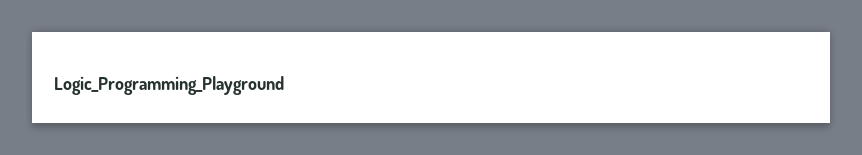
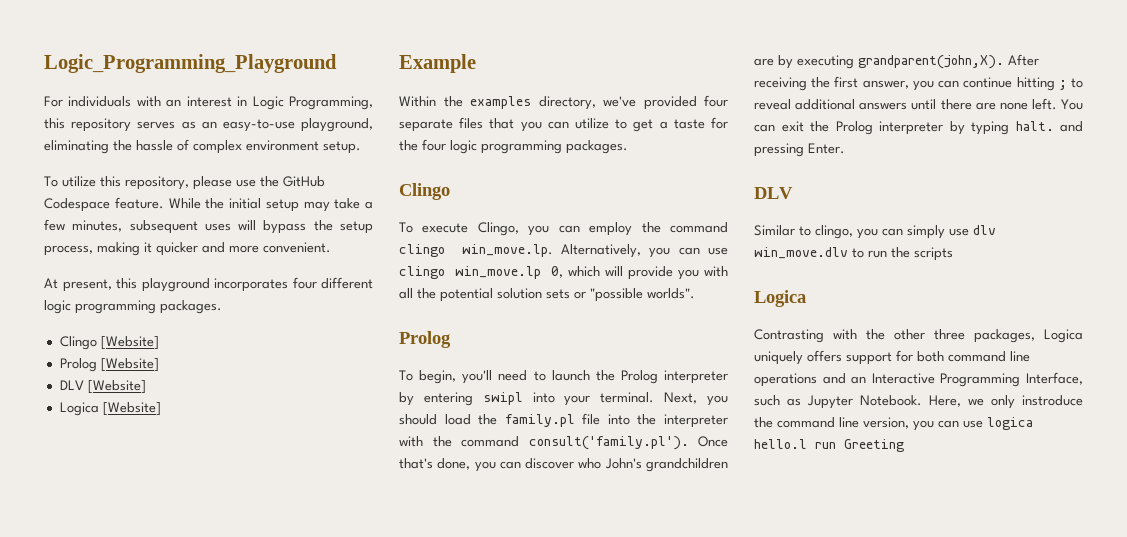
+ For individuals with an interest in Logic Programming, this repository serves as an easy-to-use playground, eliminating the hassle of complex environment setup.
+ To utilize this repository, please use the GitHub Codespace feature. While the initial setup may take a few minutes, subsequent uses will bypass the setup process, making it quicker and more convenient.
+ At present, this playground incorporates four different logic programming packages.
+ Clingo [Website]
+ Prolog [Website]
+ DLV [Website]
+ Logica [Website]
+ Example
+ Within the examples directory, we've provided four separate files that you can utilize to get a taste for the four logic programming packages.
+ Clingo
+ To execute Clingo, you can employ the command clingo win_move.lp. Alternatively, you can use clingo win_move.lp 0, which will provide you with all the potential solution sets or "possible worlds".
+ Prolog
+ To begin, you'll need to launch the Prolog interpreter by entering swipl into your terminal. Next, you should load the family.pl file into the interpreter with the command consult('family.pl'). Once that's done, you can discover who John's grandchildren are by executing grandparent(john,X). After receiving the first answer, you can continue hitting ; to reveal additional answers until there are none left. You can exit the Prolog interpreter by typing halt. and pressing Enter.
+ DLV
+ Similar to clingo, you can simply use dlv win_move.dlv to run the scripts
+ Logica
+ Contrasting with the other three packages, Logica uniquely offers support for both command line operations and an Interactive Programming Interface, such as Jupyter Notebook. Here, we only instroduce the command line version, you can use logica hello.l run Greeting

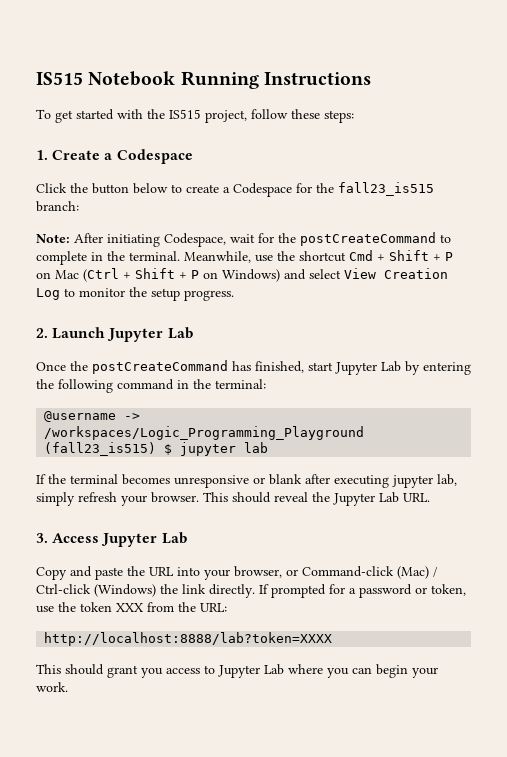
- Logic_Programming_Playground
- For individuals with an interest in Logic Programming, this repository serves as an easy-to-use playground, eliminating the hassle of complex environment setup.
- To utilize this repository, please use the GitHub Codespace feature. While the initial setup may take a few minutes, subsequent uses will bypass the setup process, making it quicker and more convenient.
- At present, this playground incorporates four different logic programming packages.
- Clingo [Website]
- Prolog [Website]
- DLV [Website]
- Logica [Website]
- Example
- Within the examples directory, we've provided four separate files that you can utilize to get a taste for the four logic programming packages.
- Clingo
- To execute Clingo, you can employ the command clingo win_move.lp. Alternatively, you can use clingo win_move.lp 0, which will provide you with all the potential solution sets or "possible worlds".
- Prolog
- To begin, you'll need to launch the Prolog interpreter by entering swipl into your terminal. Next, you should load the family.pl file into the interpreter with the command consult('family.pl'). Once that's done, you can discover who John's grandchildren are by executing grandparent(john,X). After receiving the first answer, you can continue hitting ; to reveal additional answers until there are none left. You can exit the Prolog interpreter by typing halt. and pressing Enter.
- DLV
- Similar to clingo, you can simply use dlv win_move.dlv to run the scripts
- Logica
- Contrasting with the other three packages, Logica uniquely offers support for both command line operations and an Interactive Programming Interface, such as Jupyter Notebook. Here, we only instroduce the command line version, you can use logica hello.l run Greeting
+ IS515 Notebook Running Instructions
+ To get started with the IS515 project, follow these steps:
+ 1. Create a Codespace
+ Click the button below to create a Codespace for the fall23_is515 branch:
+ Note: After initiating Codespace, wait for the postCreateCommand to complete in the terminal. Meanwhile, use the shortcut Cmd + Shift + P on Mac (Ctrl + Shift + P on Windows) and select View Creation Log to monitor the setup progress.
+ 2. Launch Jupyter Lab
+ Once the postCreateCommand has finished, start Jupyter Lab by entering the following command in the terminal:
+ @username -> /workspaces/Logic_Programming_Playground (fall23_is515) $ jupyter lab
+ If the terminal becomes unresponsive or blank after executing jupyter lab, simply refresh your browser. This should reveal the Jupyter Lab URL.
+ 3. Access Jupyter Lab
+ Copy and paste the URL into your browser, or Command-click (Mac) / Ctrl-click (Windows) the link directly. If prompted for a password or token, use the token XXX from the URL:
+ http://localhost:8888/lab?token=XXXX
+ This should grant you access to Jupyter Lab where you can begin your work.

